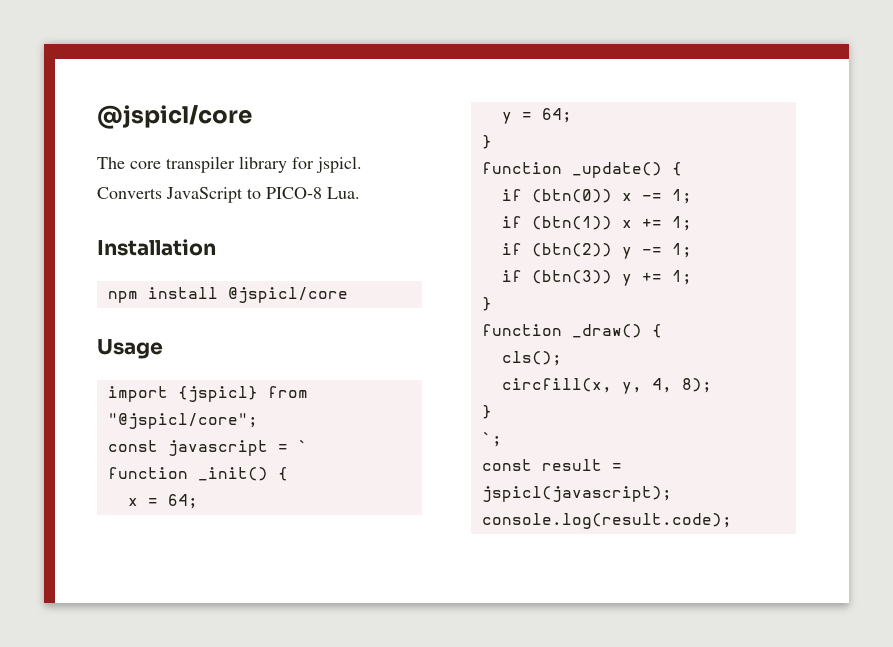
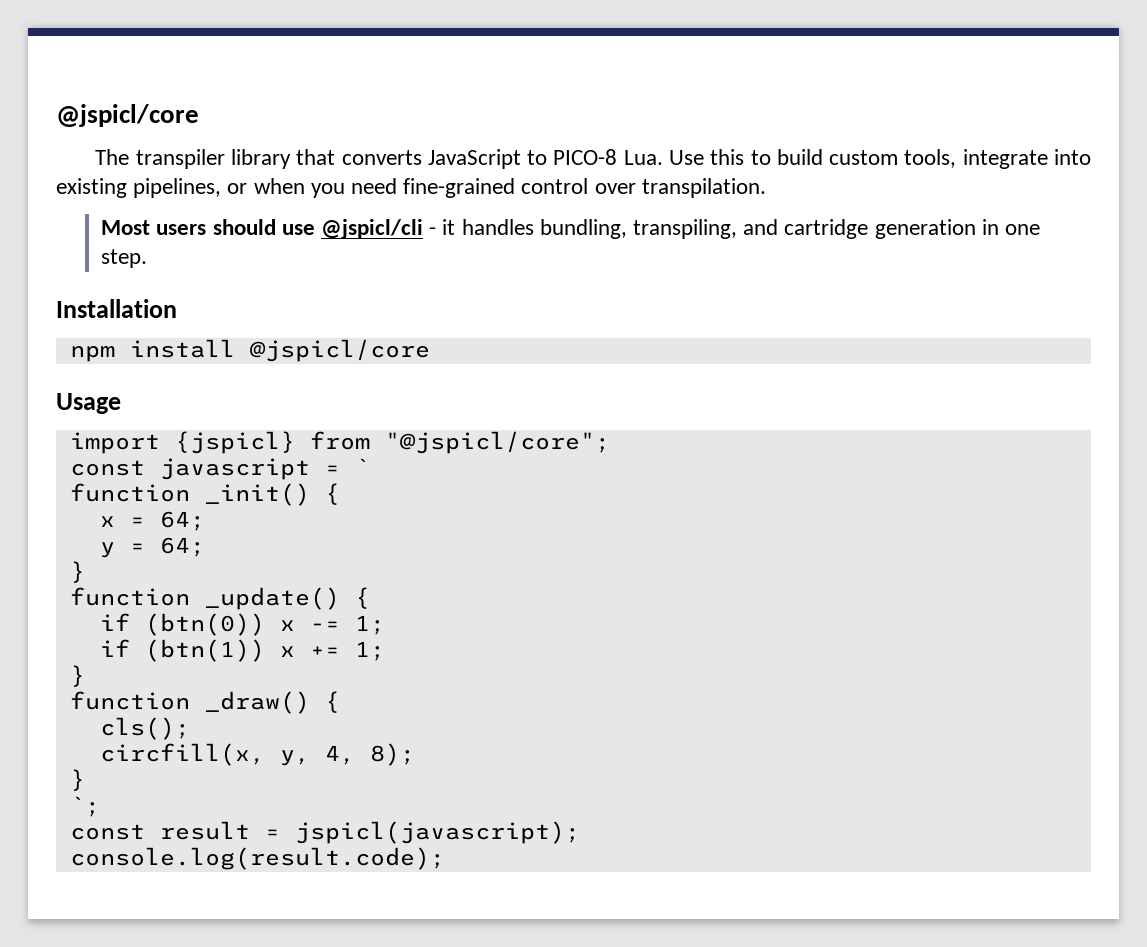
- The core transpiler library for jspicl. Converts JavaScript to PICO-8 Lua.
+ The transpiler library that converts JavaScript to PICO-8 Lua. Use this to build custom tools, integrate into existing pipelines, or when you need fine-grained control over transpilation.
+ Most users should use @jspicl/cli - it handles bundling, transpiling, and cartridge generation in one step.
- if (btn(2)) y -= 1;
- if (btn(3)) y += 1;

